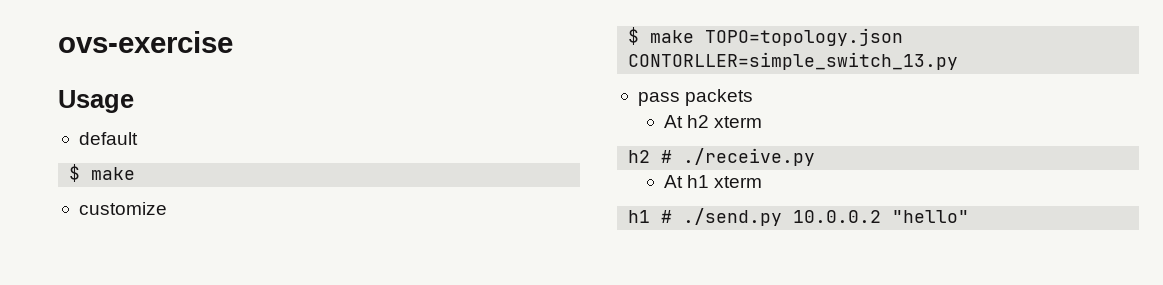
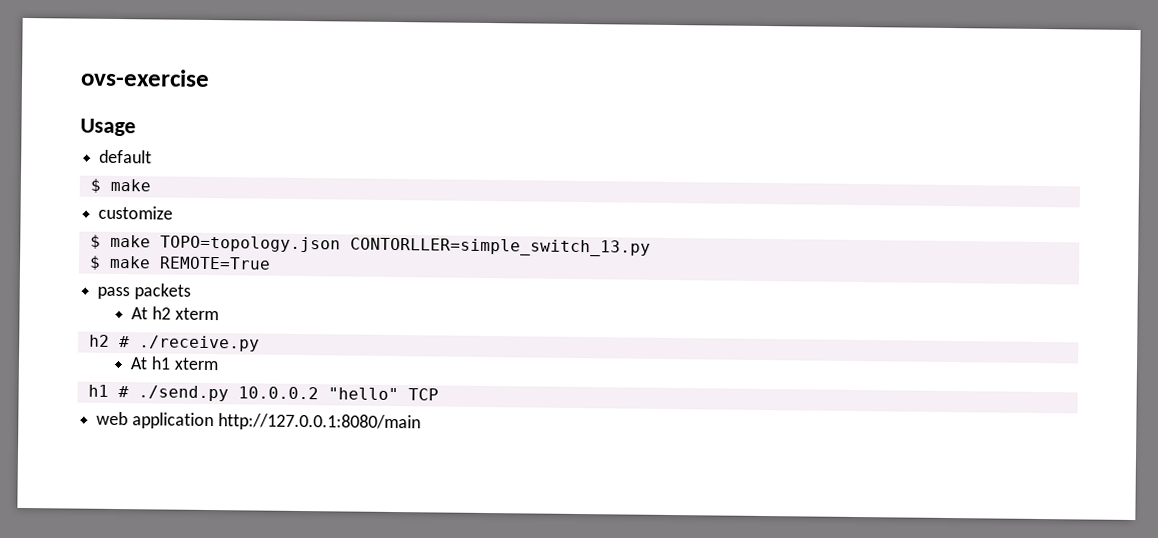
+ $ make REMOTE=True
- h1 # ./send.py 10.0.0.2 "hello"
+ h1 # ./send.py 10.0.0.2 "hello" TCP
+ web application http://127.0.0.1:8080/main

